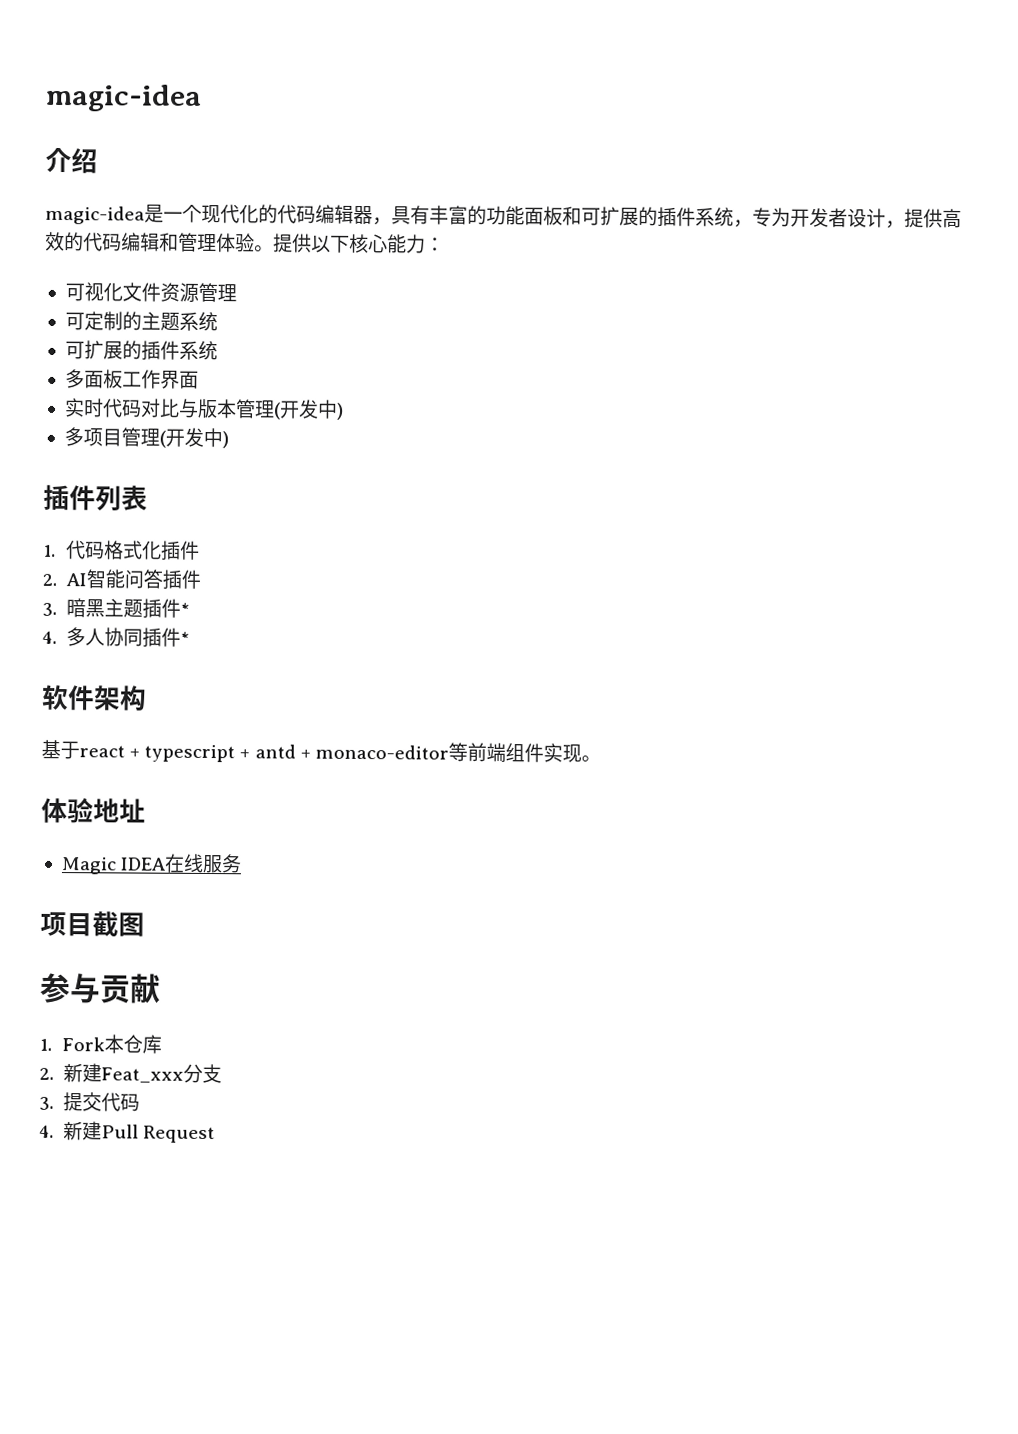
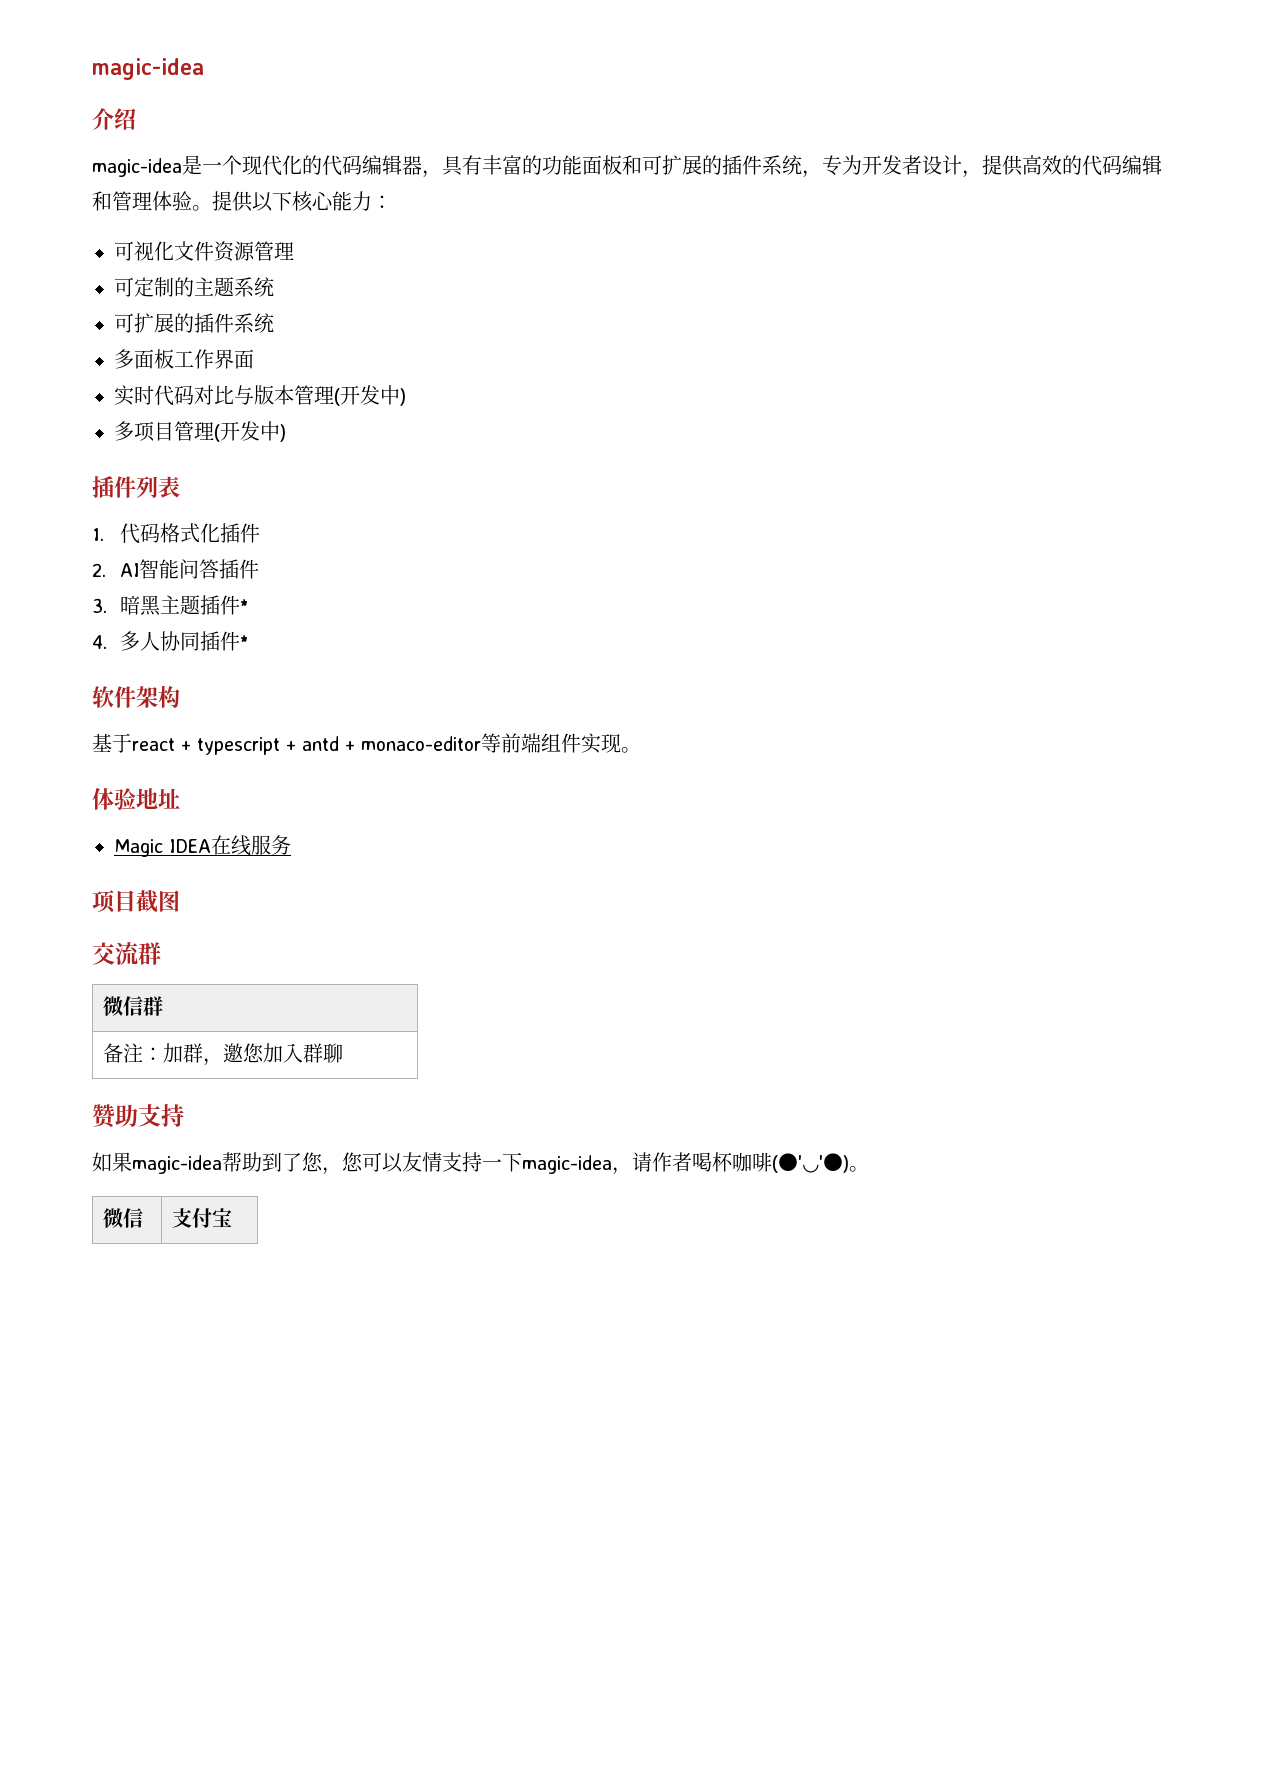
- 参与贡献
- 1. Fork本仓库
- 2.新建Feat_xxx分支
- 3.提交代码
- 4.新建Pull Request
+ 交流群
+ 微信群
+ 备注：加群，邀您加入群聊
+ 赞助支持
+ 如果magic-idea帮助到了您，您可以友情支持一下magic-idea，请作者喝杯咖啡(●'◡'●)。
+ 微信 | 支付宝

